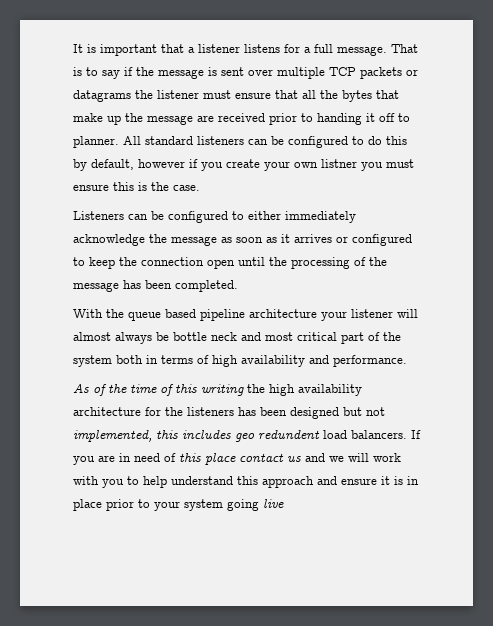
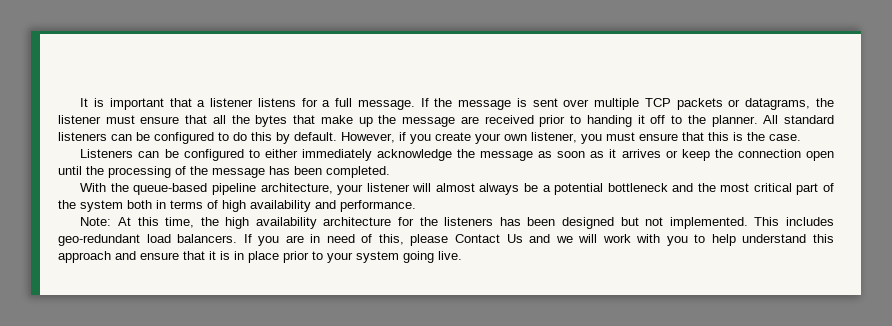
- That is to say if the message is sent over multiple TCP packets or datagrams the listener must ensure that all the bytes that make up the message are received prior to handing it off to planner.
+ If the message is sent over multiple TCP packets or datagrams, the listener must ensure that all the bytes that make up the message are received prior to handing it off to the planner.
- All standard listeners can be configured to do this by default, however if you create your own listner you must ensure this is the case.
+ All standard listeners can be configured to do this by default. However, if you create your own listener, you must ensure that this is the case.
- Listeners can be configured to either immediately acknowledge the message as soon as it arrives or configured to keep the connection open until the processing of the message has been completed.
+ Listeners can be configured to either immediately acknowledge the message as soon as it arrives or keep the connection open until the processing of the message has been completed.
- With the queue based pipeline architecture your listener will almost always be bottle neck and most critical part of the system both in terms of high availability and performance.
+ With the queue-based pipeline architecture, your listener will almost always be a potential bottleneck and the most critical part of the system both in terms of high availability and performance.
- As of the time of this writing the high availability architecture for the listeners has been designed but not implemented, this includes geo redundent load balancers.
+ Note: At this time, the high availability architecture for the listeners has been designed but not implemented. This includes geo-redundant load balancers.
- If you are in need of this place contact us and we will work with you to help understand this approach and ensure it is in place prior to your system going live
+ If you are in need of this, please Contact Us and we will work with you to help understand this approach and ensure that it is in place prior to your system going live.

